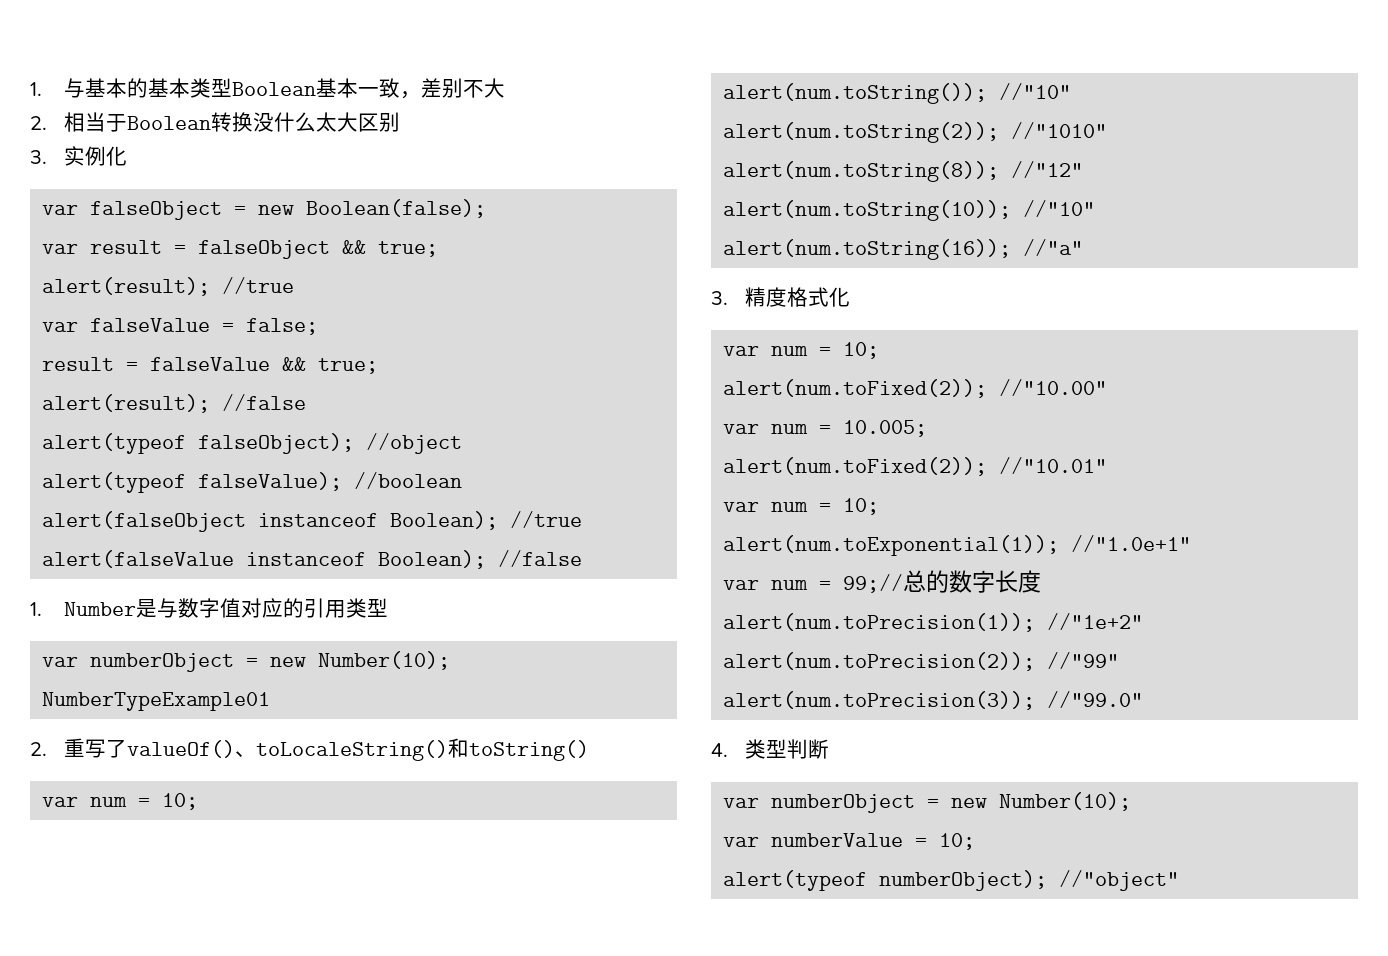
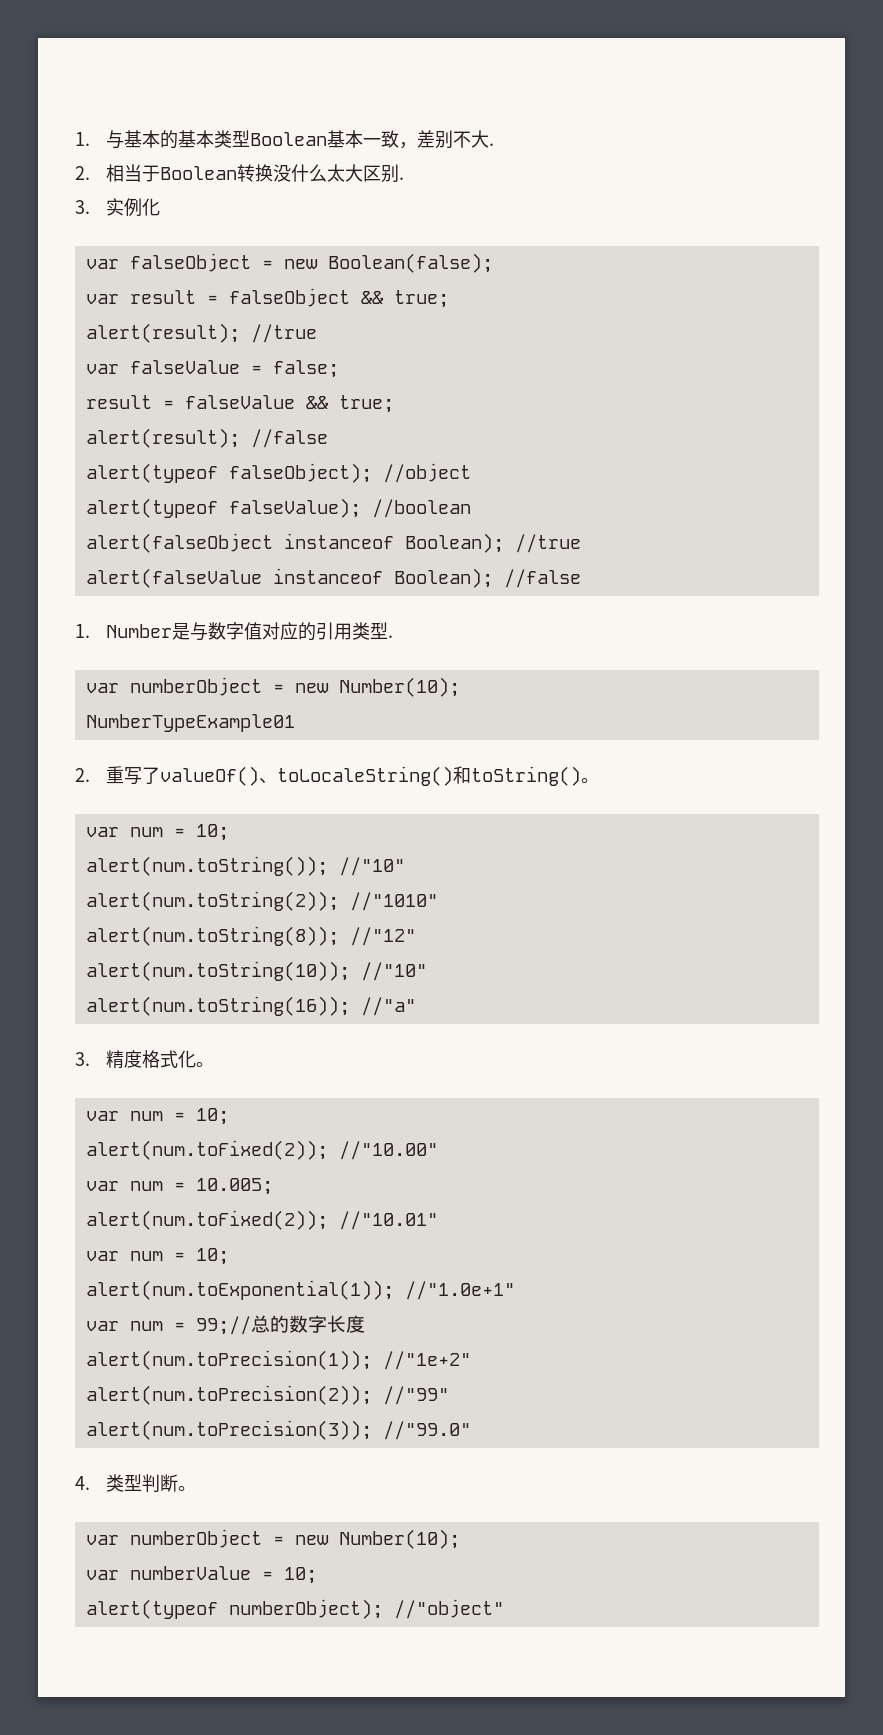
- 1.与基本的基本类型Boolean基本一致，差别不大
+ 1.与基本的基本类型Boolean基本一致，差别不大.
- 2.相当于Boolean转换没什么太大区别
+ 2.相当于Boolean转换没什么太大区别.
- 1. Number是与数字值对应的引用类型
+ 1. Number是与数字值对应的引用类型.
- 2.重写了valueOf()、toLocaleString()和toString()
+ 2.重写了valueOf()、toLocaleString()和toString()。
- 3.精度格式化
+ 3.精度格式化。
- 4.类型判断
+ 4.类型判断。

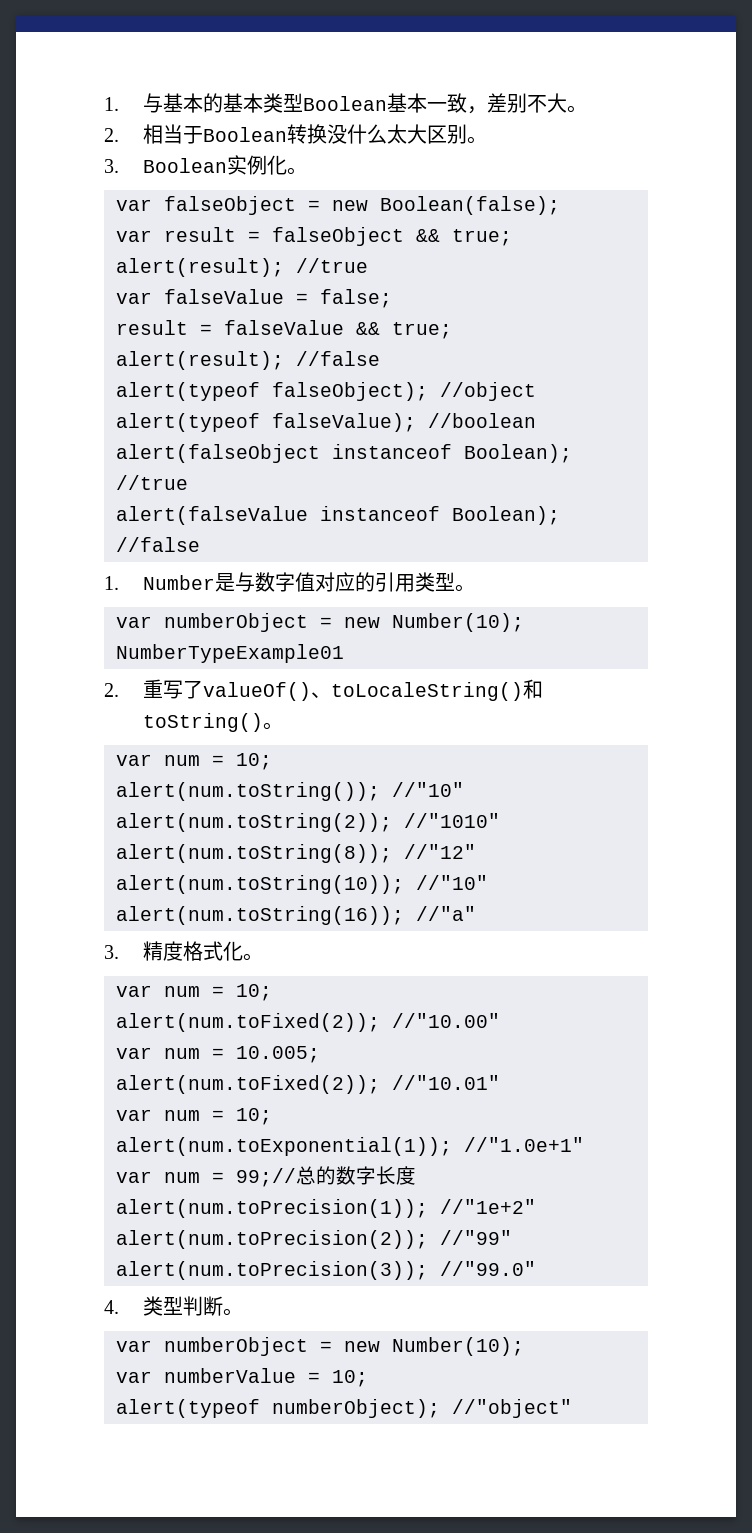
- 1.与基本的基本类型Boolean基本一致，差别不大.
+ 1.与基本的基本类型Boolean基本一致，差别不大。
- 2.相当于Boolean转换没什么太大区别.
- 3.实例化
+ 2.相当于Boolean转换没什么太大区别。
+ 3. Boolean实例化。
- 1. Number是与数字值对应的引用类型.
+ 1. Number是与数字值对应的引用类型。

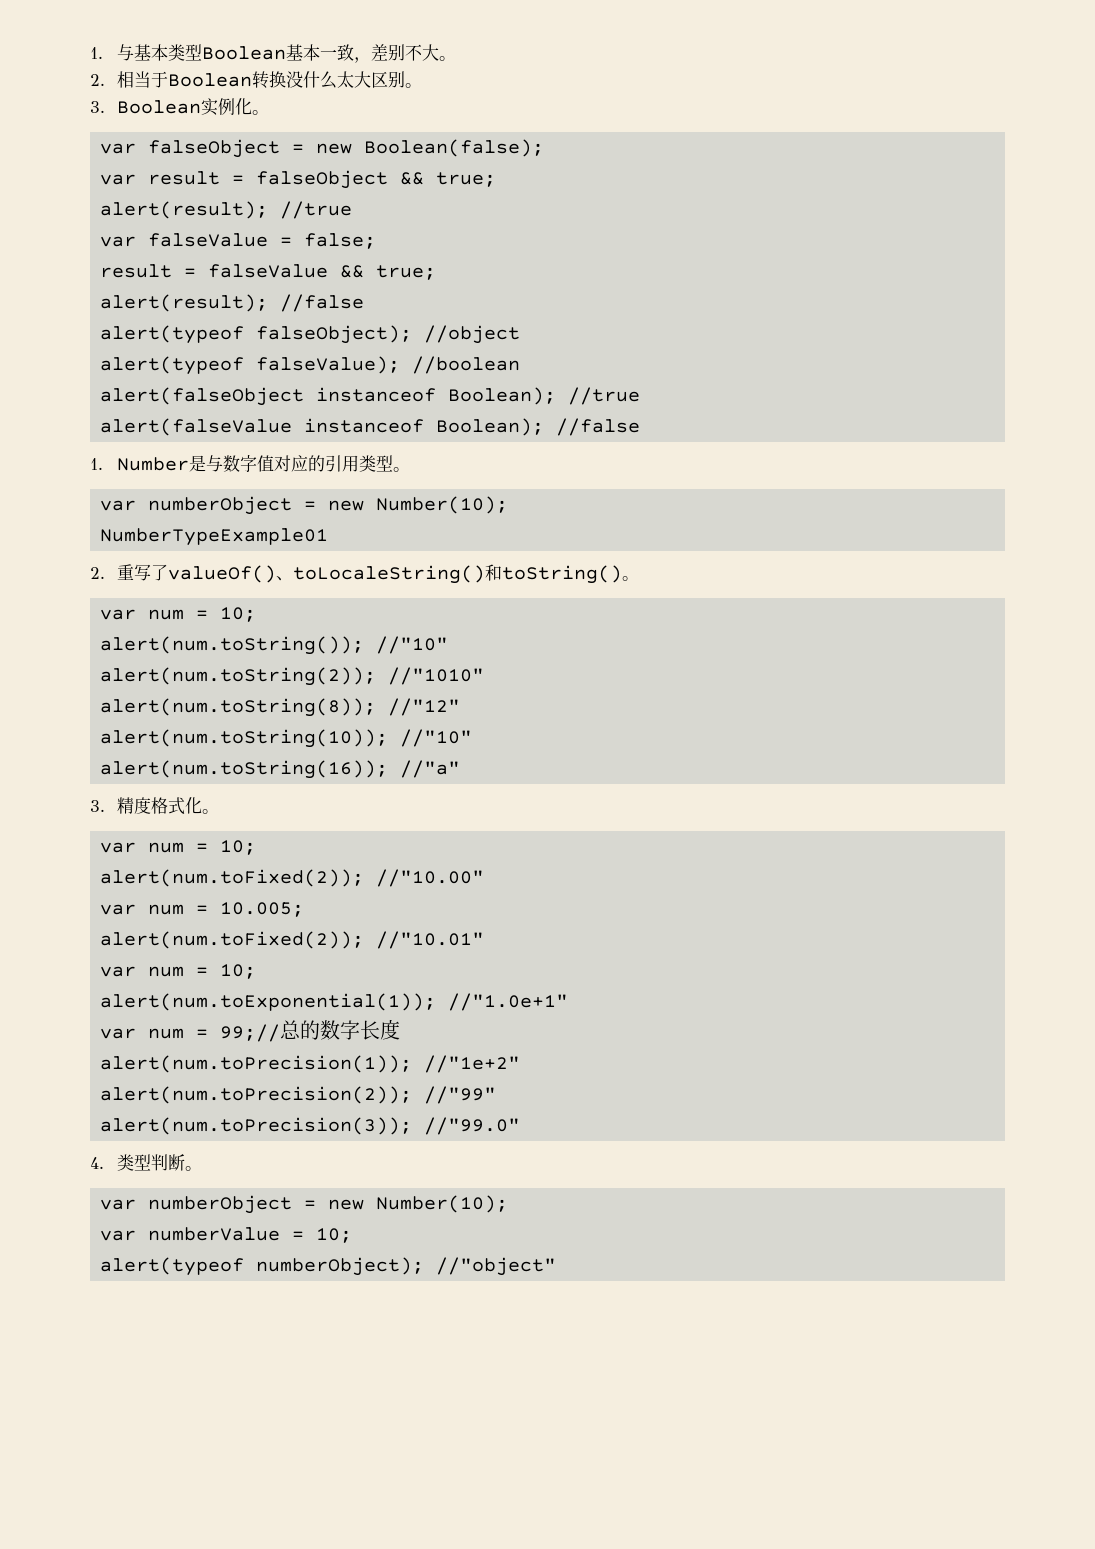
- 1.与基本的基本类型Boolean基本一致，差别不大。
+ 1.与基本类型Boolean基本一致，差别不大。

